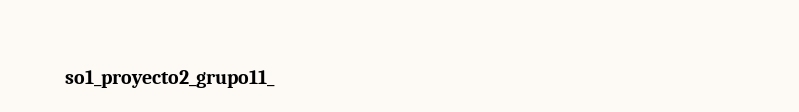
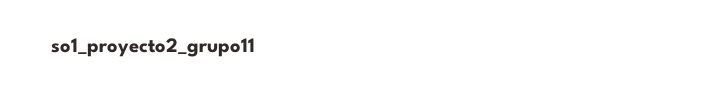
- so1_proyecto2_grupo11_
+ so1_proyecto2_grupo11

